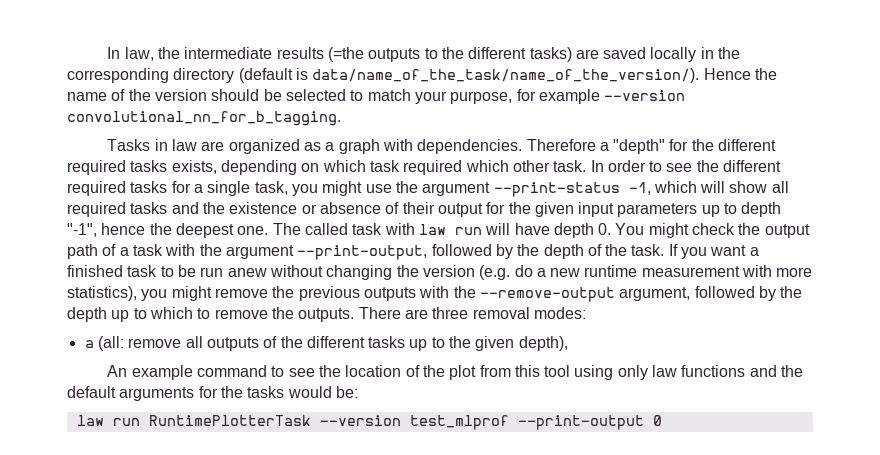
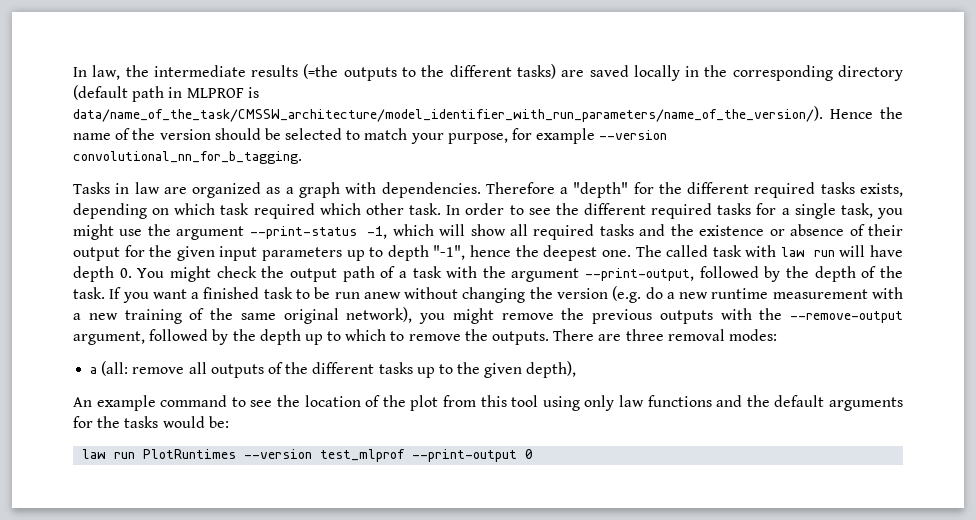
- In law, the intermediate results (=the outputs to the different tasks) are saved locally in the corresponding directory (default is data/name_of_the_task/name_of_the_version/).
+ In law, the intermediate results (=the outputs to the different tasks) are saved locally in the corresponding directory (default path in MLPROF is data/name_of_the_task/CMSSW_architecture/model_identifier_with_run_parameters/name_of_the_version/).
- If you want a finished task to be run anew without changing the version (e.g. do a new runtime measurement with more statistics), you might remove the previous outputs with the --remove-output argument, followed by the depth up to which to remove the outputs.
+ If you want a finished task to be run anew without changing the version (e.g. do a new runtime measurement with a new training of the same original network), you might remove the previous outputs with the --remove-output argument, followed by the depth up to which to remove the outputs.
- law run RuntimePlotterTask --version test_mlprof --print-output 0
+ law run PlotRuntimes --version test_mlprof --print-output 0

